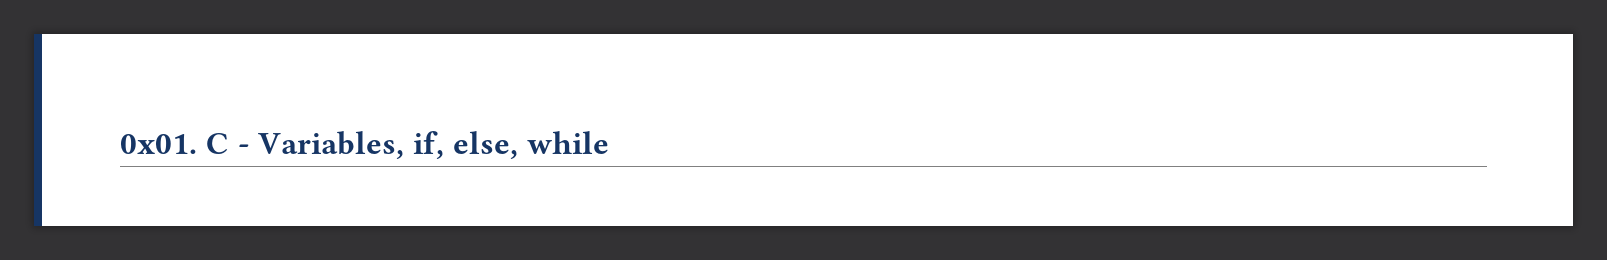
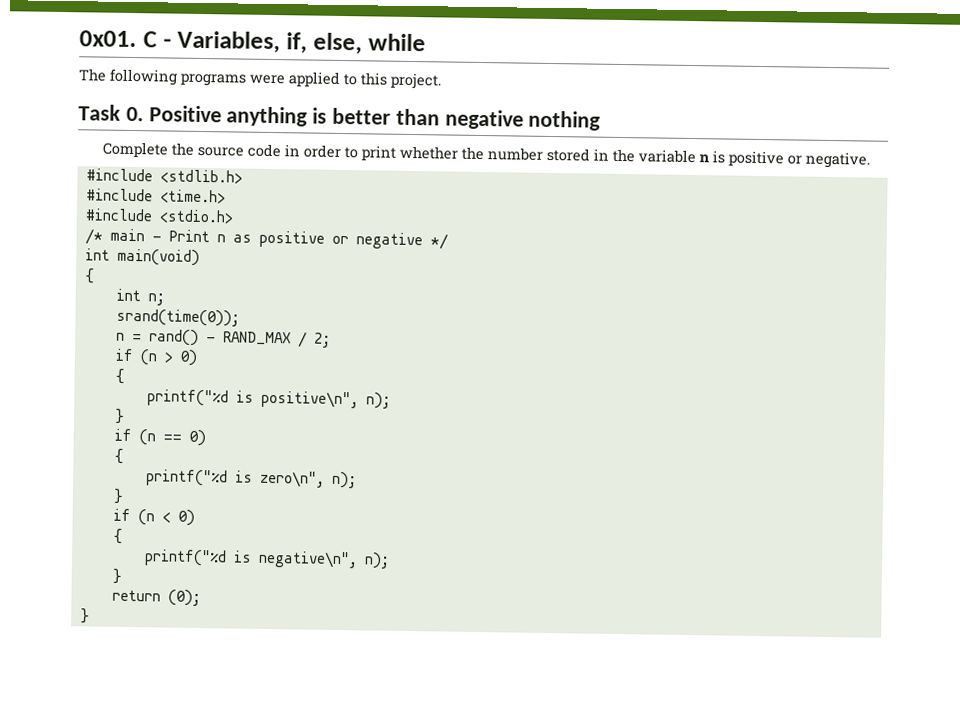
+ The following programs were applied to this project.
+ Task 0. Positive anything is better than negative nothing
+ Complete the source code in order to print whether the number stored in the variable n is positive or negative.
+ #include <stdlib.h>
+ #include <time.h>
+ #include <stdio.h>
+ /* main - Print n as positive or negative */
+ int main(void)
+ {
+ int n;
+ srand(time(0));
+ n = rand() - RAND_MAX / 2;
+ if (n > 0)
+ {
+ printf("%d is positive\n", n);
+ }
+ if (n == 0)
+ {
+ printf("%d is zero\n", n);
+ }
+ if (n < 0)
+ {
+ printf("%d is negative\n", n);
+ }
+ return (0);
+ }

